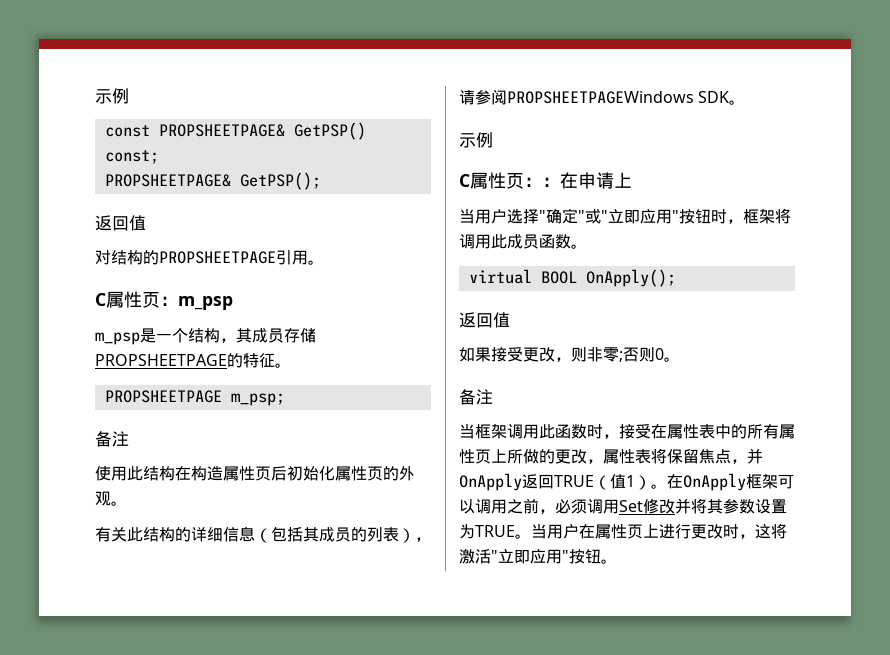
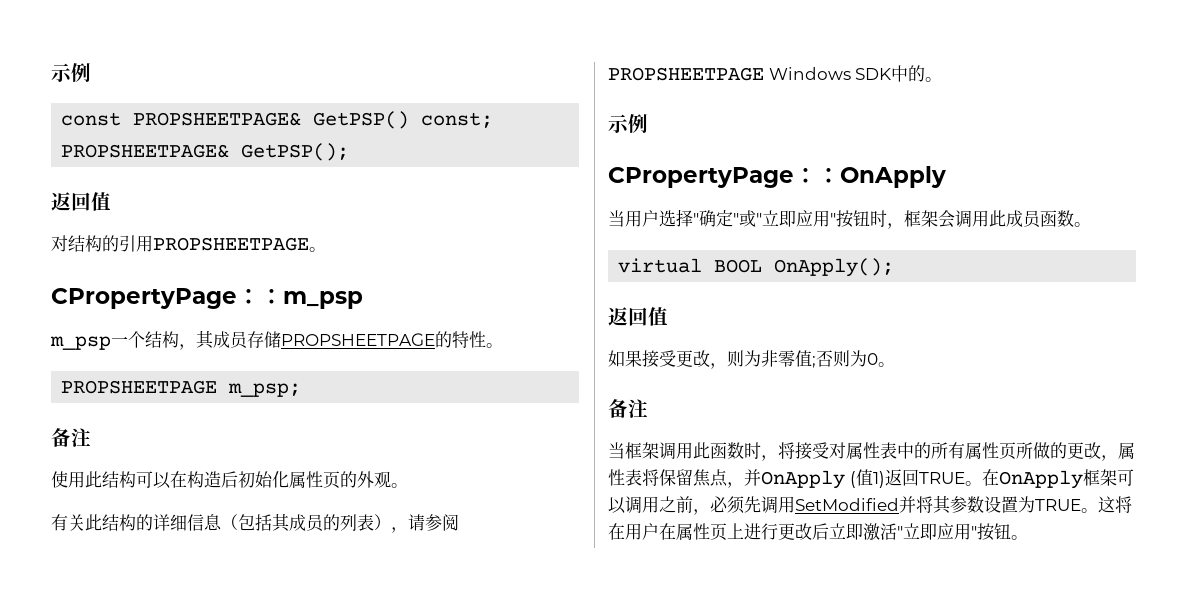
- 对结构的PROPSHEETPAGE引用。
- C属性页：m_psp
+ 对结构的引用PROPSHEETPAGE。
+ CPropertyPage：：m_psp
- m_psp是一个结构，其成员存储PROPSHEETPAGE的特征。
+ m_psp一个结构，其成员存储PROPSHEETPAGE的特性。
- 使用此结构在构造属性页后初始化属性页的外观。
+ 使用此结构可以在构造后初始化属性页的外观。
- 有关此结构的详细信息（包括其成员的列表），请参阅PROPSHEETPAGEWindows SDK。
+ 有关此结构的详细信息（包括其成员的列表），请参阅PROPSHEETPAGE Windows SDK中的。
  示例
- C属性页：：在申请上
+ CPropertyPage：：OnApply
- 当用户选择"确定"或"立即应用"按钮时，框架将调用此成员函数。
+ 当用户选择"确定"或"立即应用"按钮时，框架会调用此成员函数。
- 如果接受更改，则非零;否则0。
+ 如果接受更改，则为非零值;否则为0。
- 当框架调用此函数时，接受在属性表中的所有属性页上所做的更改，属性表将保留焦点，并OnApply返回TRUE（值1）。
+ 当框架调用此函数时，将接受对属性表中的所有属性页所做的更改，属性表将保留焦点，并OnApply (值1)返回TRUE。
- 在OnApply框架可以调用之前，必须调用Set修改并将其参数设置为TRUE。
+ 在OnApply框架可以调用之前，必须先调用SetModified并将其参数设置为TRUE。
- 当用户在属性页上进行更改时，这将激活"立即应用"按钮。
+ 这将在用户在属性页上进行更改后立即激活"立即应用"按钮。

